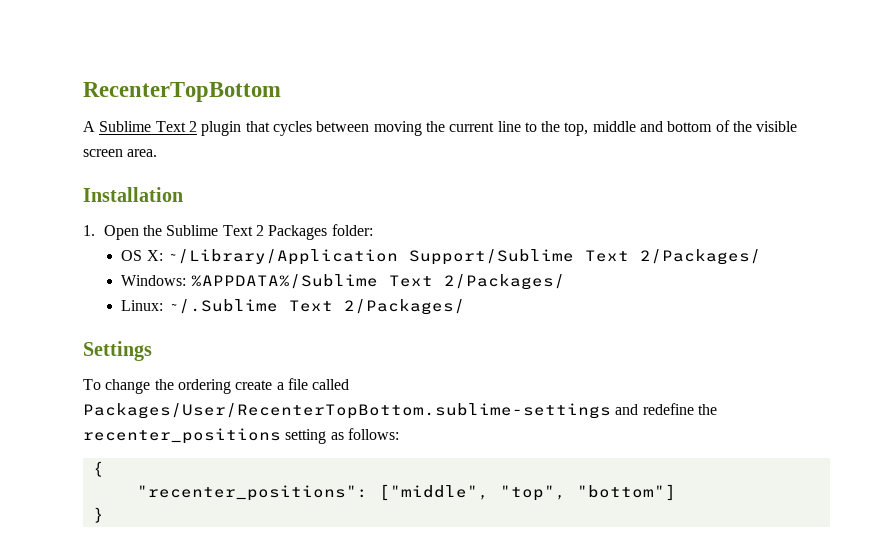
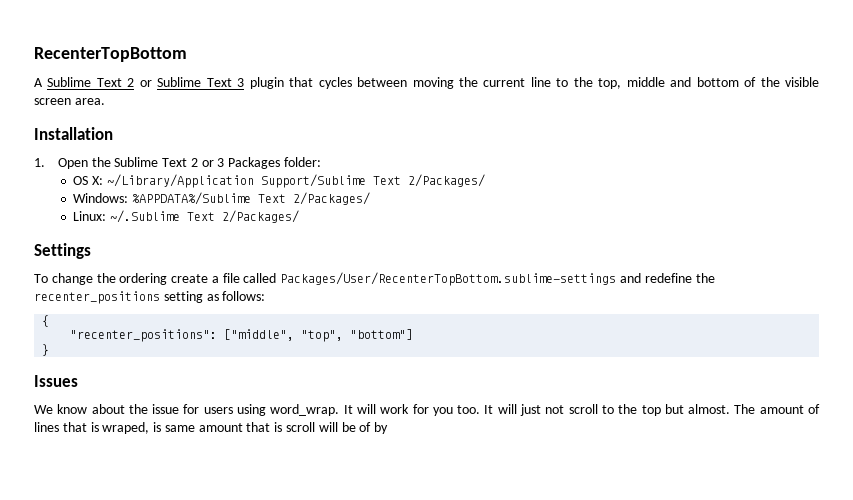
- A Sublime Text 2 plugin that cycles between moving the current line to the top, middle and bottom of the visible screen area.
+ A Sublime Text 2 or Sublime Text 3 plugin that cycles between moving the current line to the top, middle and bottom of the visible screen area.
- 1. Open the Sublime Text 2 Packages folder:
+ 1. Open the Sublime Text 2 or 3 Packages folder:
+ Issues
+ We know about the issue for users using word_wrap. It will work for you too. It will just not scroll to the top but almost. The amount of lines that is wraped, is same amount that is scroll will be of by

